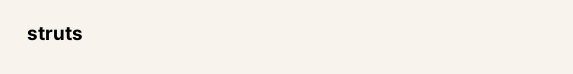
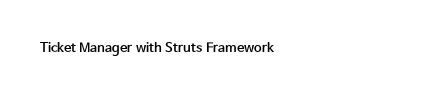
- struts
+ Ticket Manager with Struts Framework

